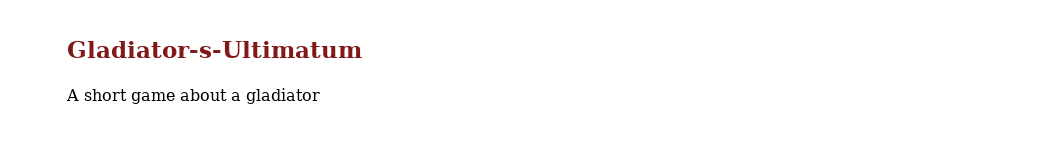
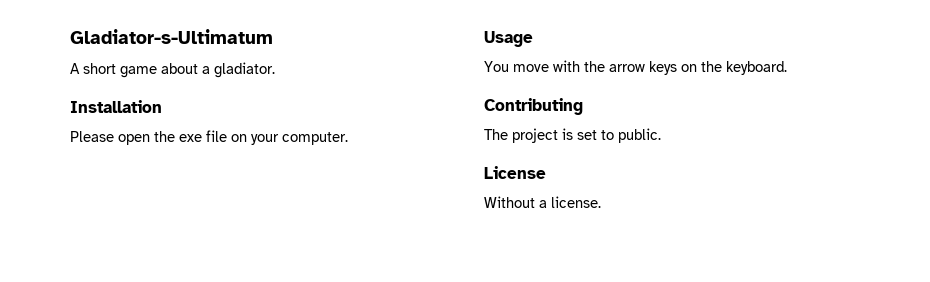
- A short game about a gladiator
+ A short game about a gladiator.
+ Installation
+ Please open the exe file on your computer.
+ Usage
+ You move with the arrow keys on the keyboard.
+ Contributing
+ The project is set to public.
+ License
+ Without a license.

